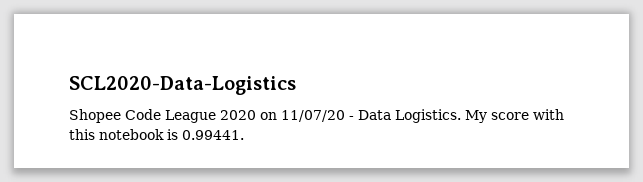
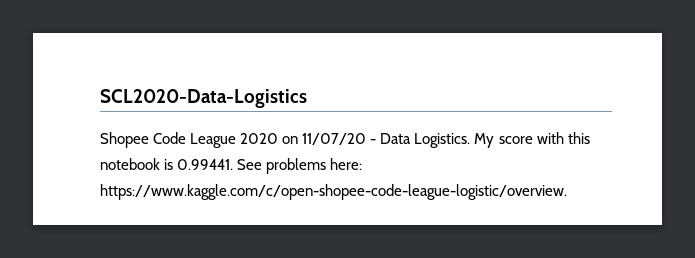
- My score with this notebook is 0.99441.
+ My score with this notebook is 0.99441. See problems here: https://www.kaggle.com/c/open-shopee-code-league-logistic/overview.

